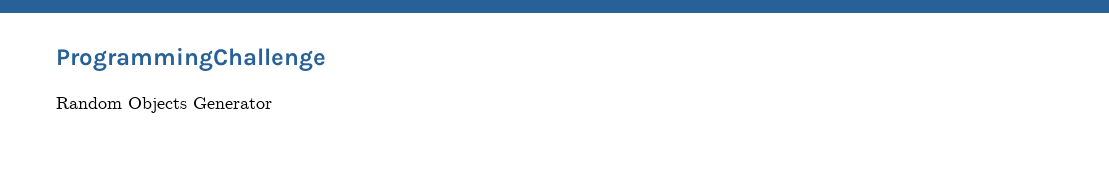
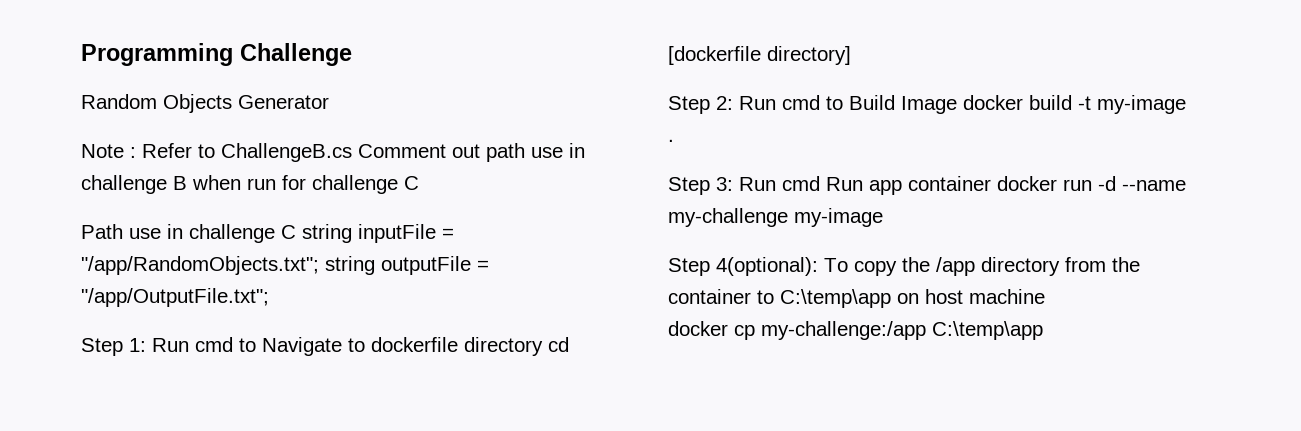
- ProgrammingChallenge
+ Programming Challenge
+ Note : Refer to ChallengeB.cs Comment out path use in challenge B when run for challenge C
+ Path use in challenge C string inputFile = "/app/RandomObjects.txt"; string outputFile = "/app/OutputFile.txt";
+ Step 1: Run cmd to Navigate to dockerfile directory cd [dockerfile directory]
+ Step 2: Run cmd to Build Image docker build -t my-image .
+ Step 3: Run cmd Run app container docker run -d --name my-challenge my-image
+ Step 4(optional): To copy the /app directory from the container to C:\temp\app on host machine
+ docker cp my-challenge:/app C:\temp\app

